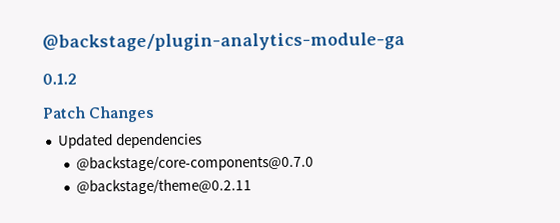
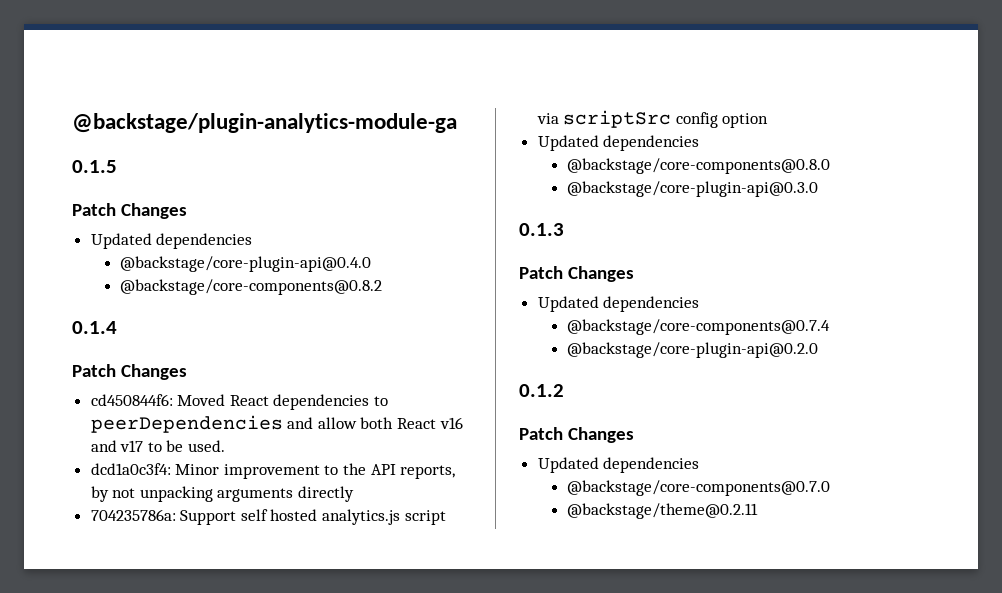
+ 0.1.5
+ Patch Changes
+ Updated dependencies
+ @backstage/core-plugin-api@0.4.0
+ @backstage/core-components@0.8.2
+ 0.1.4
+ Patch Changes
+ cd450844f6: Moved React dependencies to peerDependencies and allow both React v16 and v17 to be used.
+ dcd1a0c3f4: Minor improvement to the API reports, by not unpacking arguments directly
+ 704235786a: Support self hosted analytics.js script via scriptSrc config option
+ Updated dependencies
+ @backstage/core-components@0.8.0
+ @backstage/core-plugin-api@0.3.0
+ 0.1.3
+ Patch Changes
+ Updated dependencies
+ @backstage/core-components@0.7.4
+ @backstage/core-plugin-api@0.2.0

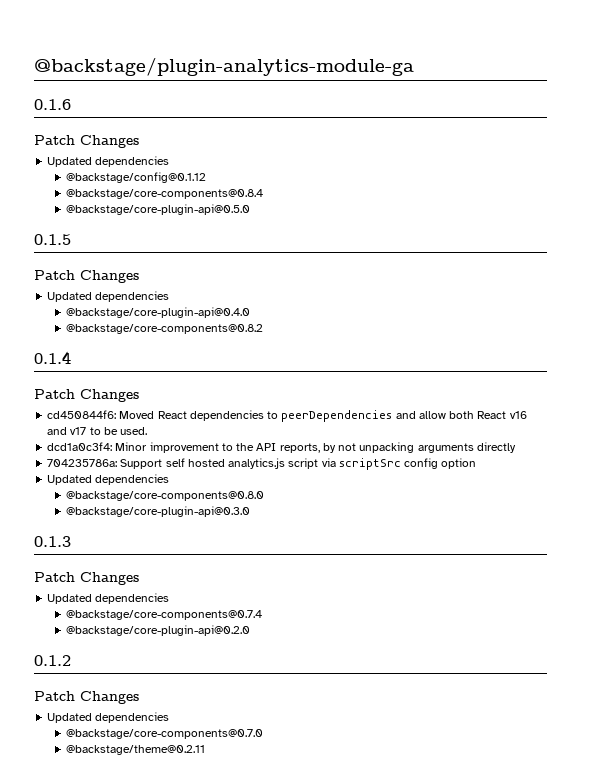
+ 0.1.6
+ Patch Changes
+ Updated dependencies
+ @backstage/config@0.1.12
+ @backstage/core-components@0.8.4
+ @backstage/core-plugin-api@0.5.0

